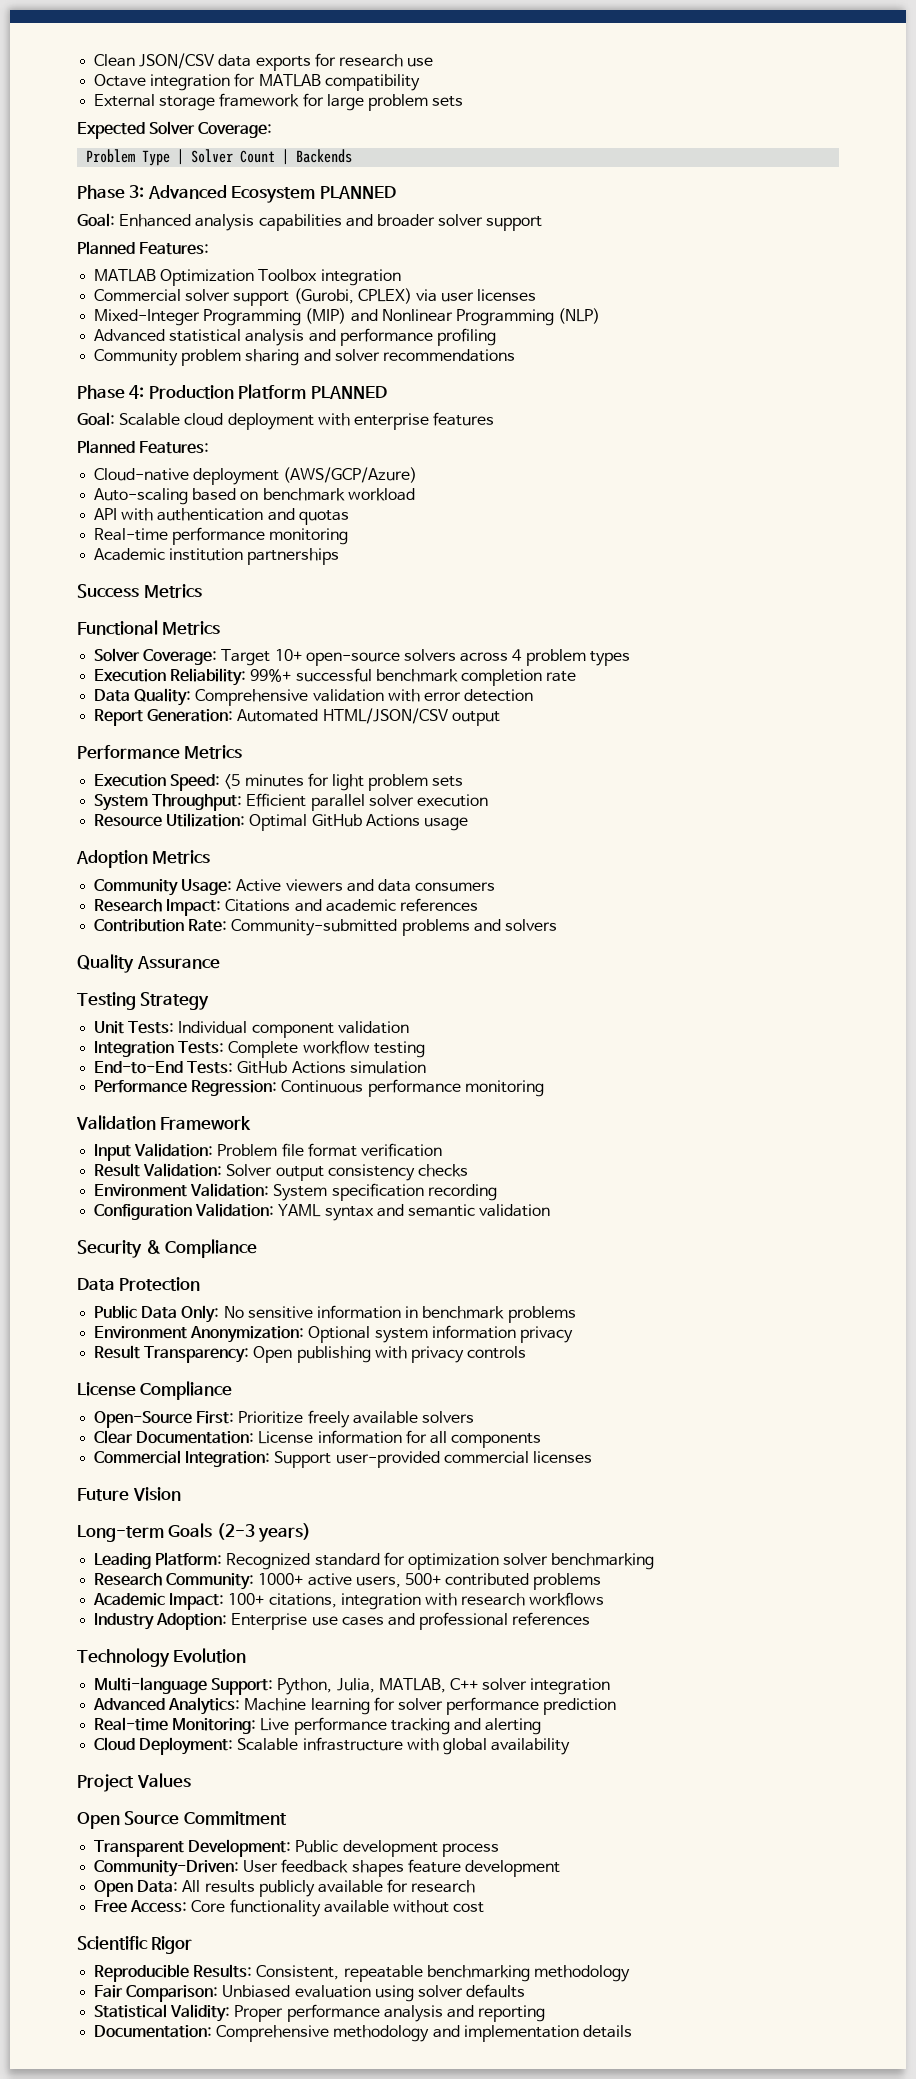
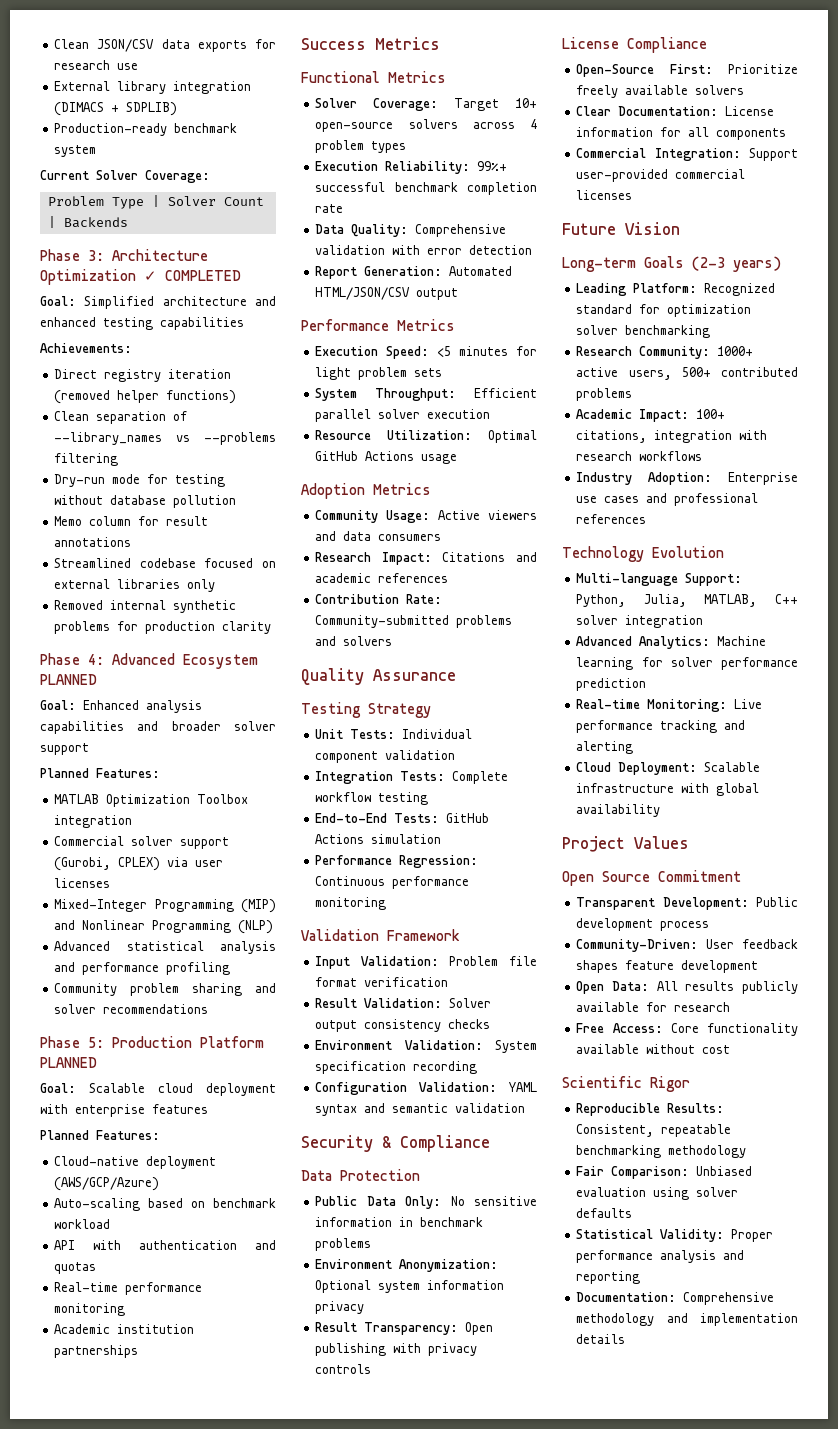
- Octave integration for MATLAB compatibility
- External storage framework for large problem sets
- Expected Solver Coverage:
+ External library integration (DIMACS + SDPLIB)
+ Production-ready benchmark system
+ Current Solver Coverage:
- Phase 3: Advanced Ecosystem PLANNED
+ Phase 3: Architecture Optimization ✓ COMPLETED
+ Goal: Simplified architecture and enhanced testing capabilities
+ Achievements:
+ Direct registry iteration (removed helper functions)
+ Clean separation of --library_names vs --problems filtering
+ Dry-run mode for testing without database pollution
+ Memo column for result annotations
+ Streamlined codebase focused on external libraries only
+ Removed internal synthetic problems for production clarity
+ Phase 4: Advanced Ecosystem PLANNED
- Phase 4: Production Platform PLANNED
+ Phase 5: Production Platform PLANNED

